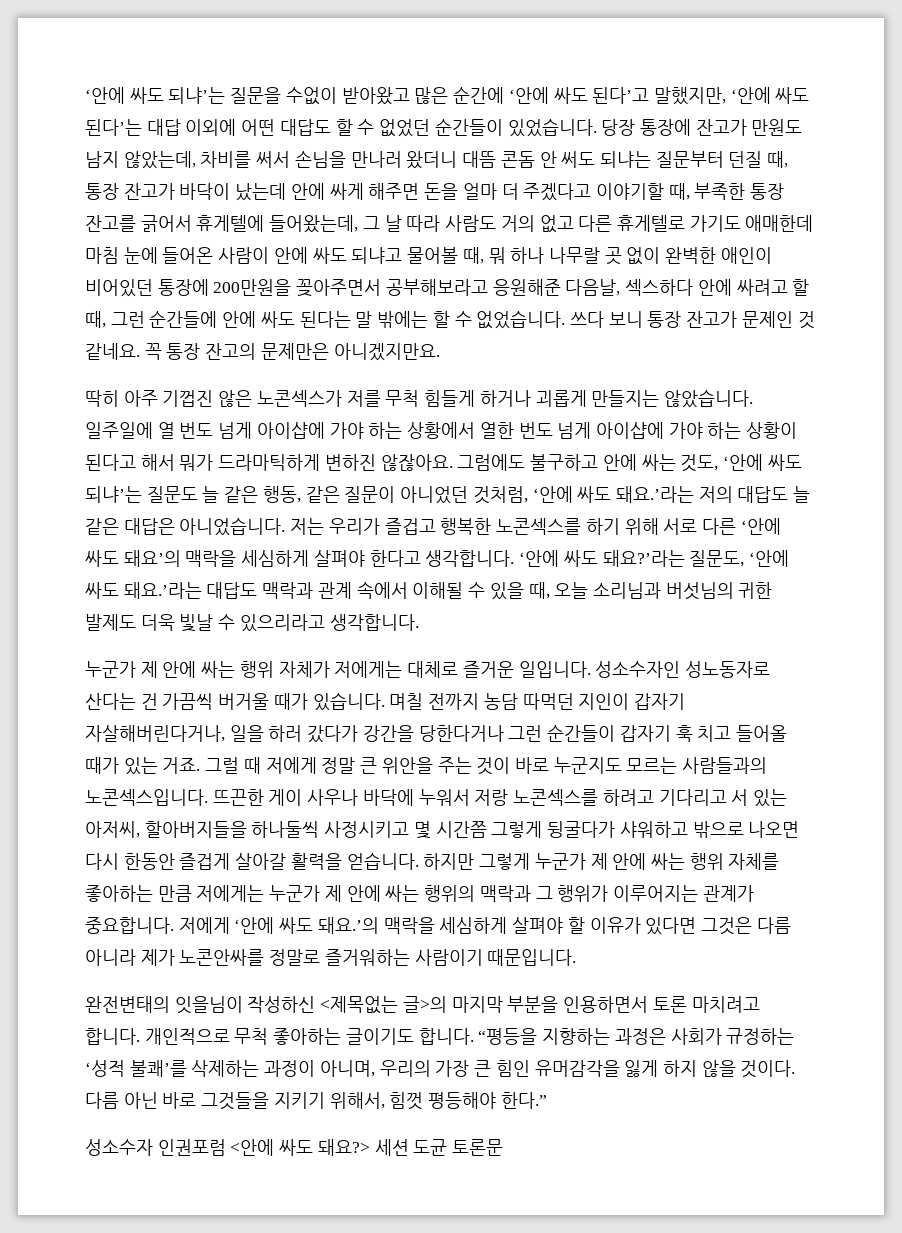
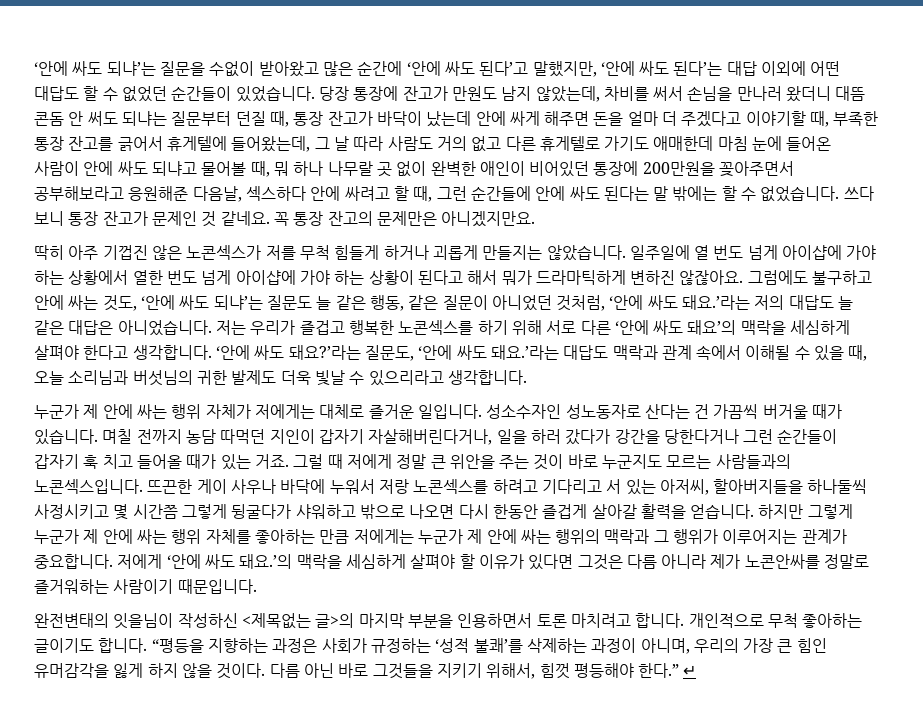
- 다름 아닌 바로 그것들을 지키기 위해서, 힘껏 평등해야 한다.”
- 성소수자 인권포럼 <안에 싸도 돼요?> 세션 도균 토론문
+ 다름 아닌 바로 그것들을 지키기 위해서, 힘껏 평등해야 한다.” ↵

